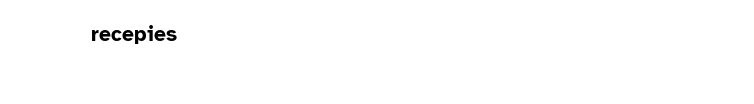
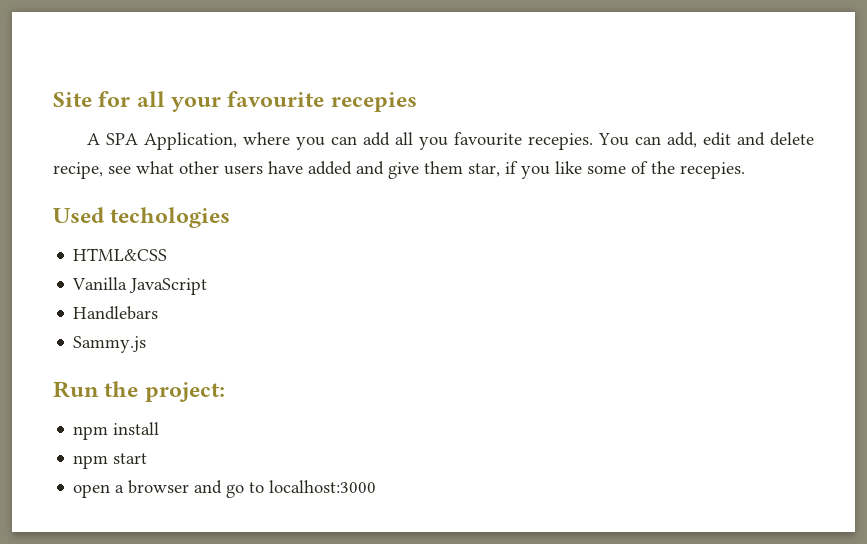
- recepies
+ Site for all your favourite recepies
+ A SPA Application, where you can add all you favourite recepies. You can add, edit and delete recipe, see what other users have added and give them star, if you like some of the recepies.
+ Used techologies
+ HTML&CSS
+ Vanilla JavaScript
+ Handlebars
+ Sammy.js
+ Run the project:
+ npm install
+ npm start
+ open a browser and go to localhost:3000

